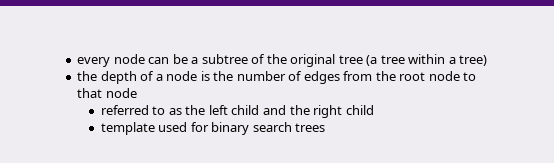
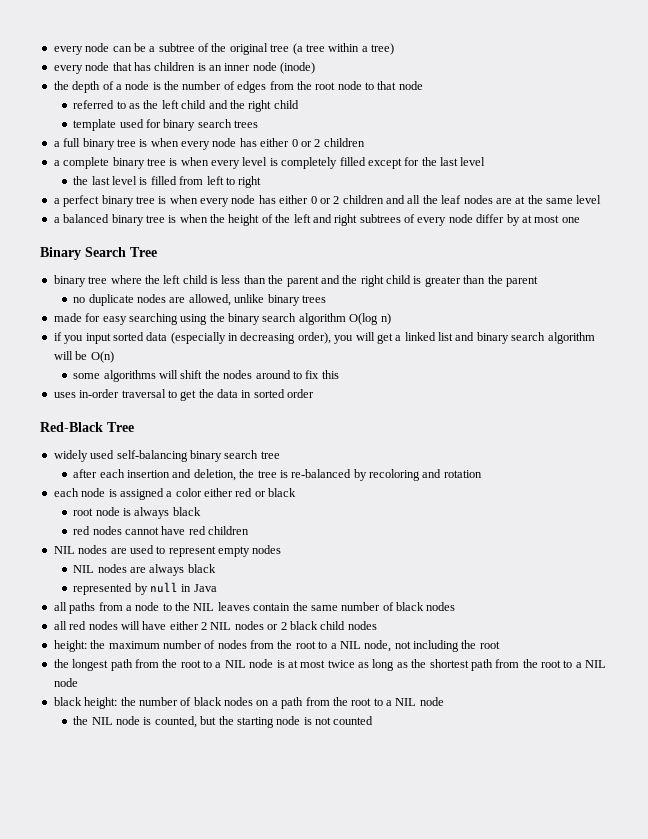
+ every node that has children is an inner node (inode)
+ a full binary tree is when every node has either 0 or 2 children
+ a complete binary tree is when every level is completely filled except for the last level
+ the last level is filled from left to right
+ a perfect binary tree is when every node has either 0 or 2 children and all the leaf nodes are at the same level
+ a balanced binary tree is when the height of the left and right subtrees of every node differ by at most one
+ Binary Search Tree
+ binary tree where the left child is less than the parent and the right child is greater than the parent
+ no duplicate nodes are allowed, unlike binary trees
+ made for easy searching using the binary search algorithm O(log n)
+ if you input sorted data (especially in decreasing order), you will get a linked list and binary search algorithm will be O(n)
+ some algorithms will shift the nodes around to fix this
+ uses in-order traversal to get the data in sorted order
+ Red-Black Tree
+ widely used self-balancing binary search tree
+ after each insertion and deletion, the tree is re-balanced by recoloring and rotation
+ each node is assigned a color either red or black
+ root node is always black
+ red nodes cannot have red children
+ NIL nodes are used to represent empty nodes
+ NIL nodes are always black
+ represented by null in Java
+ all paths from a node to the NIL leaves contain the same number of black nodes
+ all red nodes will have either 2 NIL nodes or 2 black child nodes
+ height: the maximum number of nodes from the root to a NIL node, not including the root
+ the longest path from the root to a NIL node is at most twice as long as the shortest path from the root to a NIL node
+ black height: the number of black nodes on a path from the root to a NIL node
+ the NIL node is counted, but the starting node is not counted

